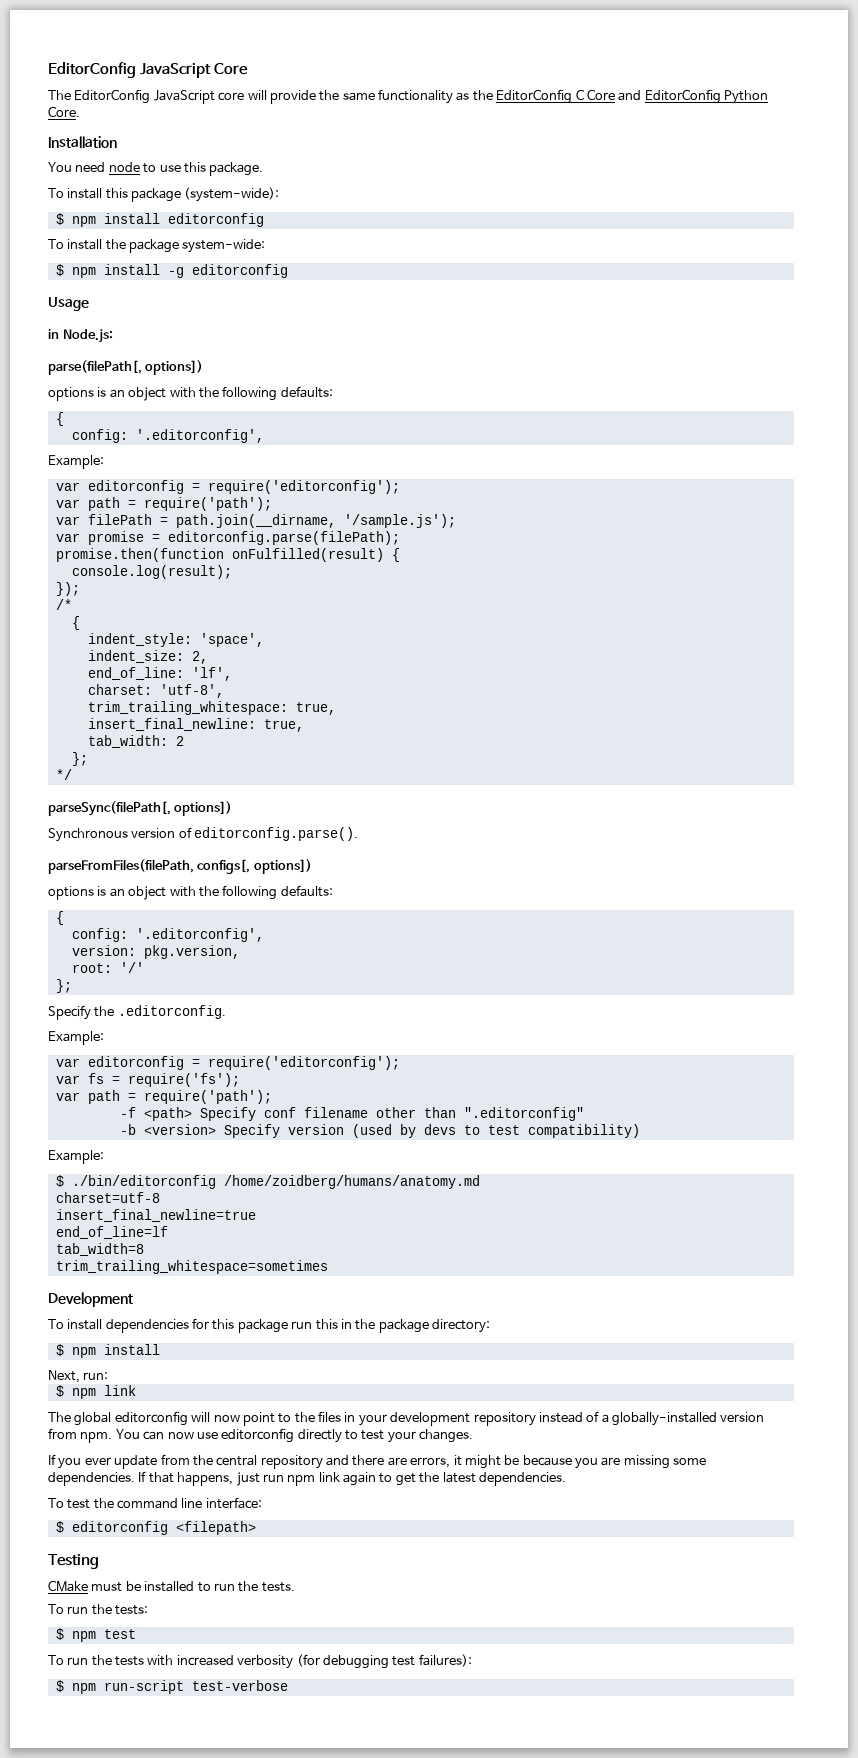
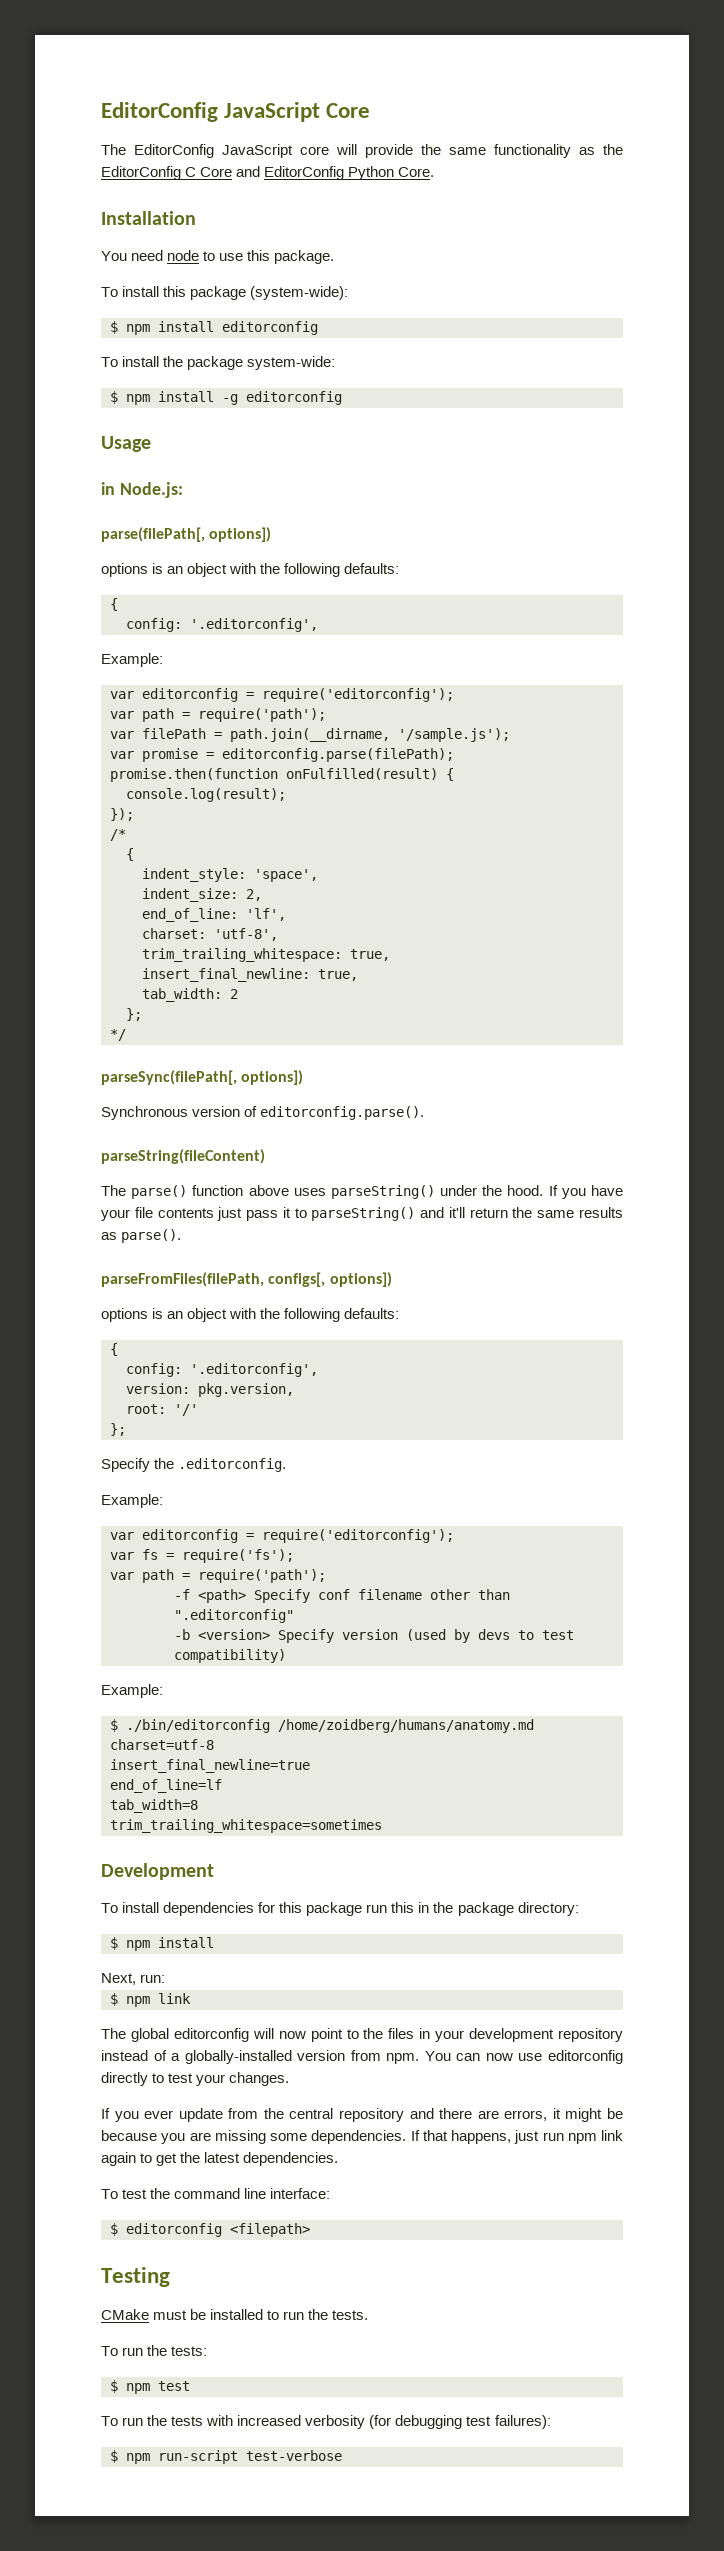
+ parseString(fileContent)
+ The parse() function above uses parseString() under the hood. If you have your file contents just pass it to parseString() and it'll return the same results as parse().

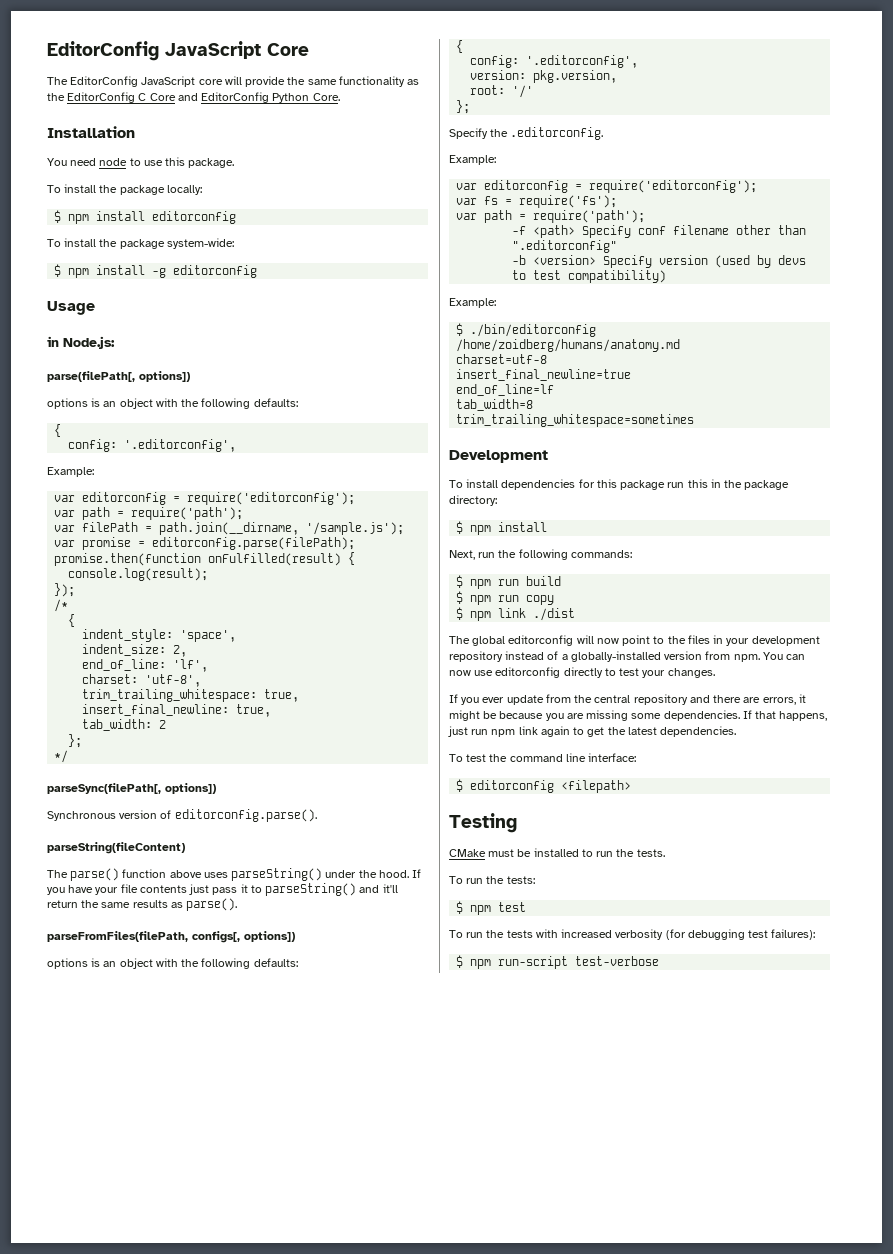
- To install this package (system-wide):
+ To install the package locally:
- Next, run:
+ Next, run the following commands:
+ $ npm run build
+ $ npm run copy
- $ npm link
+ $ npm link ./dist

